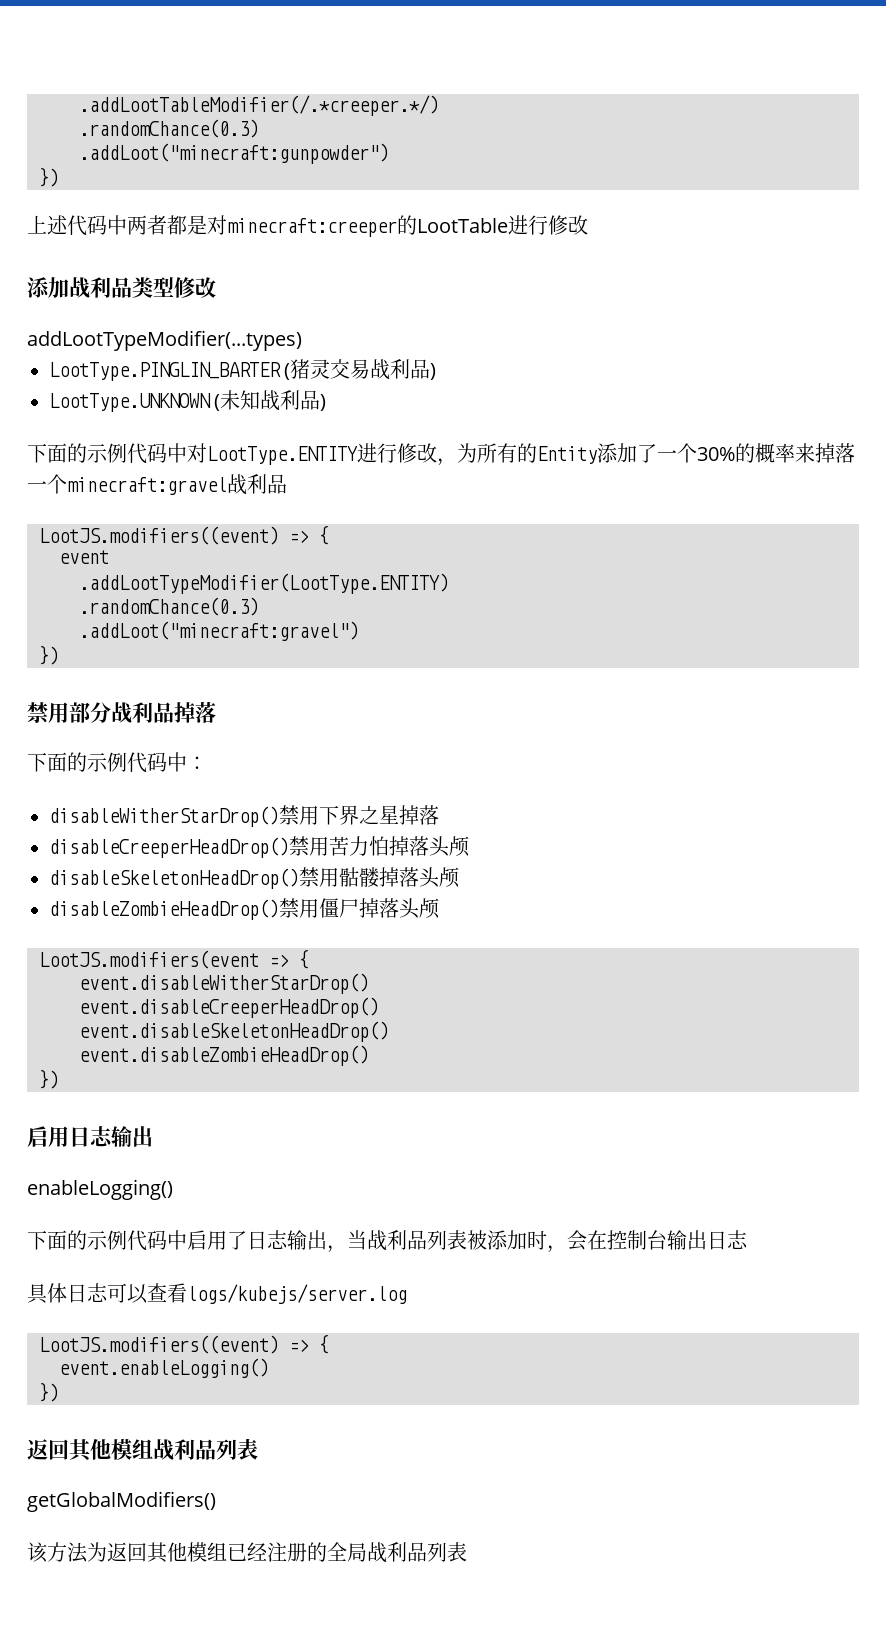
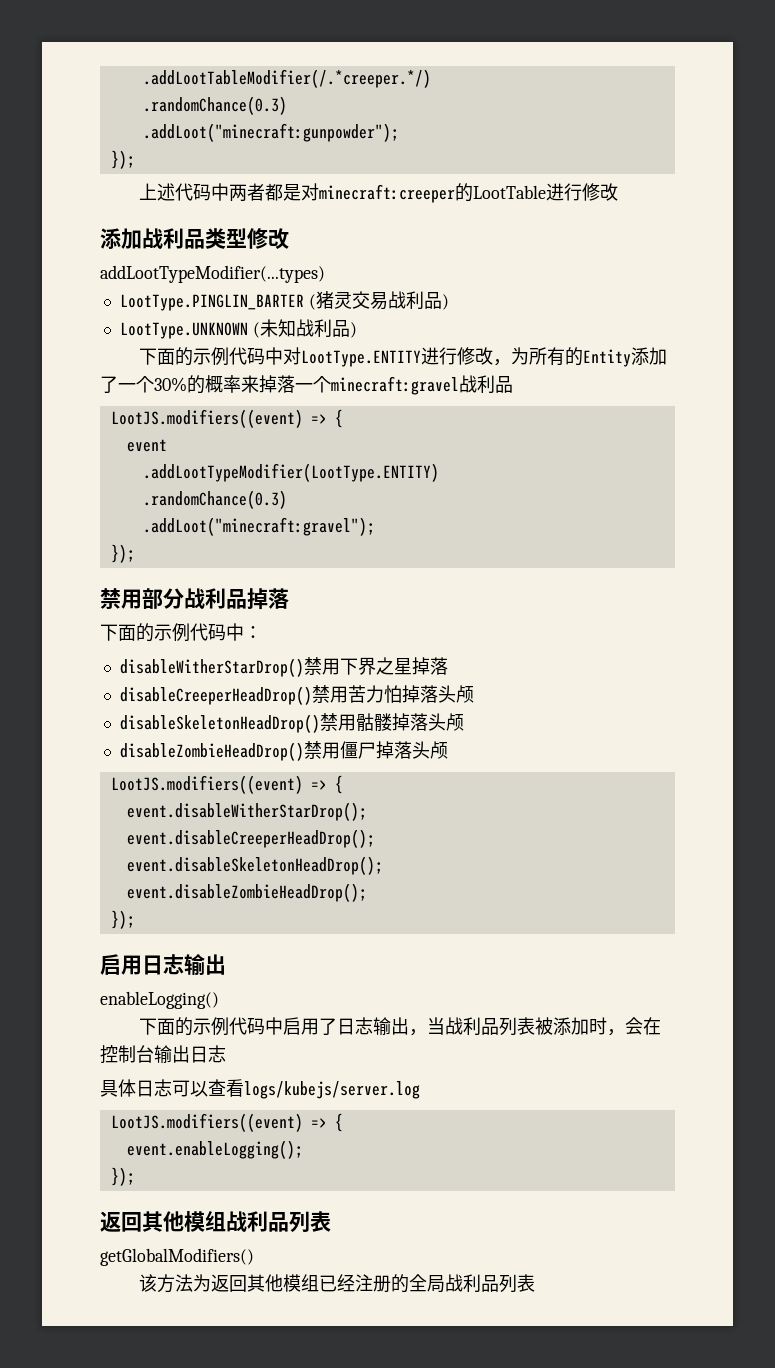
- .addLoot("minecraft:gunpowder")
- })
+ .addLoot("minecraft:gunpowder");
+ });
- .addLoot("minecraft:gravel")
- })
+ .addLoot("minecraft:gravel");
+ });
  disableZombieHeadDrop()禁用僵尸掉落头颅
- LootJS.modifiers(event => {
- event.disableWitherStarDrop()
- event.disableCreeperHeadDrop()
- event.disableSkeletonHeadDrop()
- event.disableZombieHeadDrop()
- })
+ LootJS.modifiers((event) => {
+ event.disableWitherStarDrop();
+ event.disableCreeperHeadDrop();
+ event.disableSkeletonHeadDrop();
+ event.disableZombieHeadDrop();
+ });
- event.enableLogging()
- })
+ event.enableLogging();
+ });

